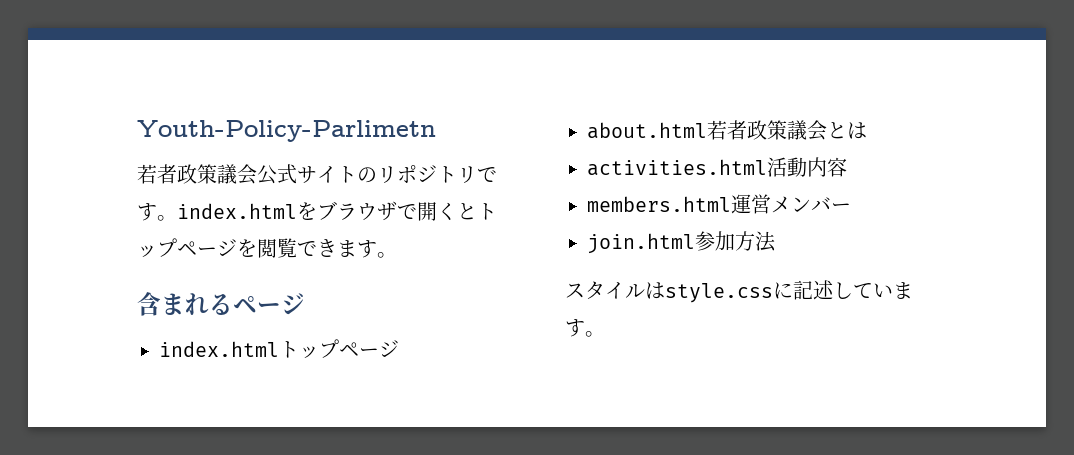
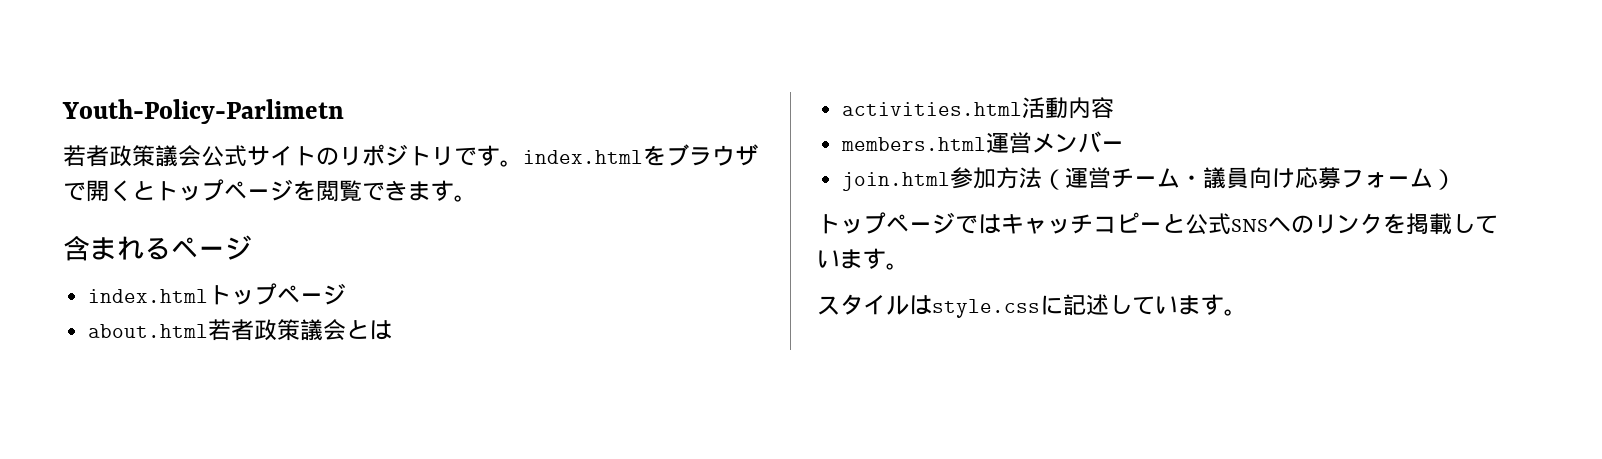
- join.html参加方法
+ join.html参加方法（運営チーム・議員向け応募フォーム）
+ トップページではキャッチコピーと公式SNSへのリンクを掲載しています。

